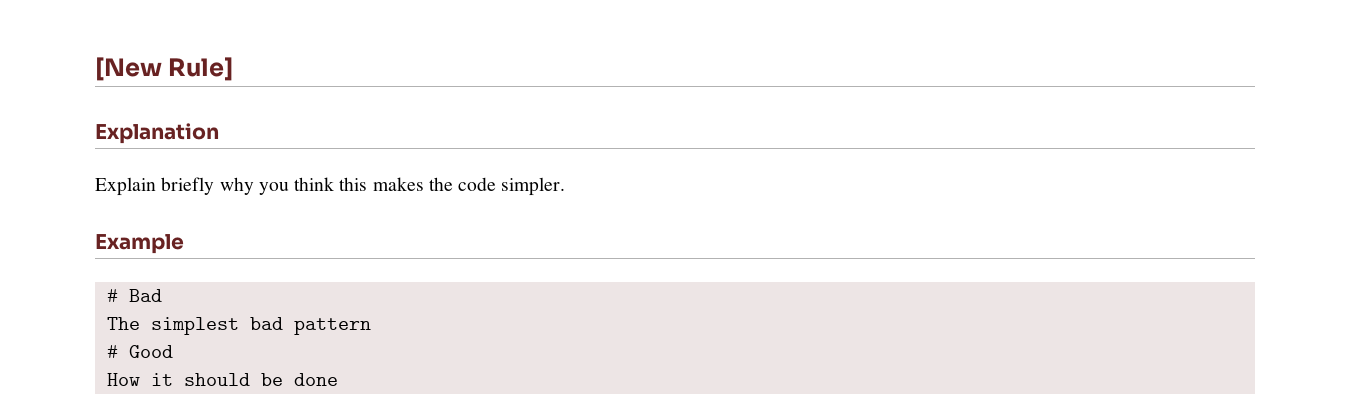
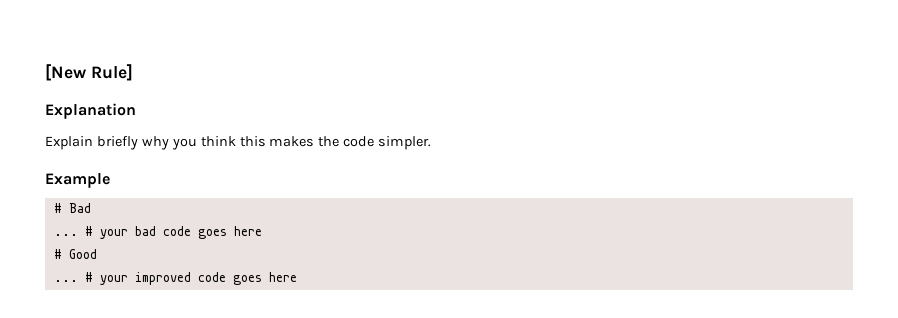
- The simplest bad pattern
+ ... # your bad code goes here
  # Good
- How it should be done
+ ... # your improved code goes here

